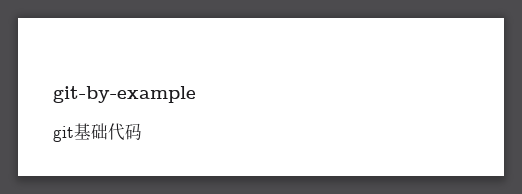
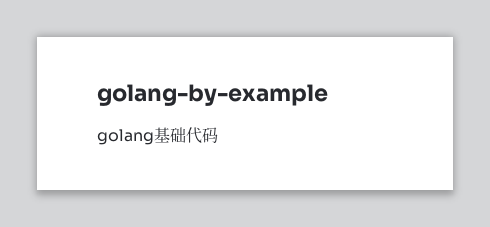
- git-by-example
- git基础代码
+ golang-by-example
+ golang基础代码

